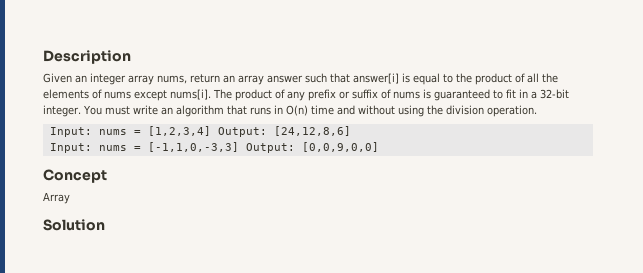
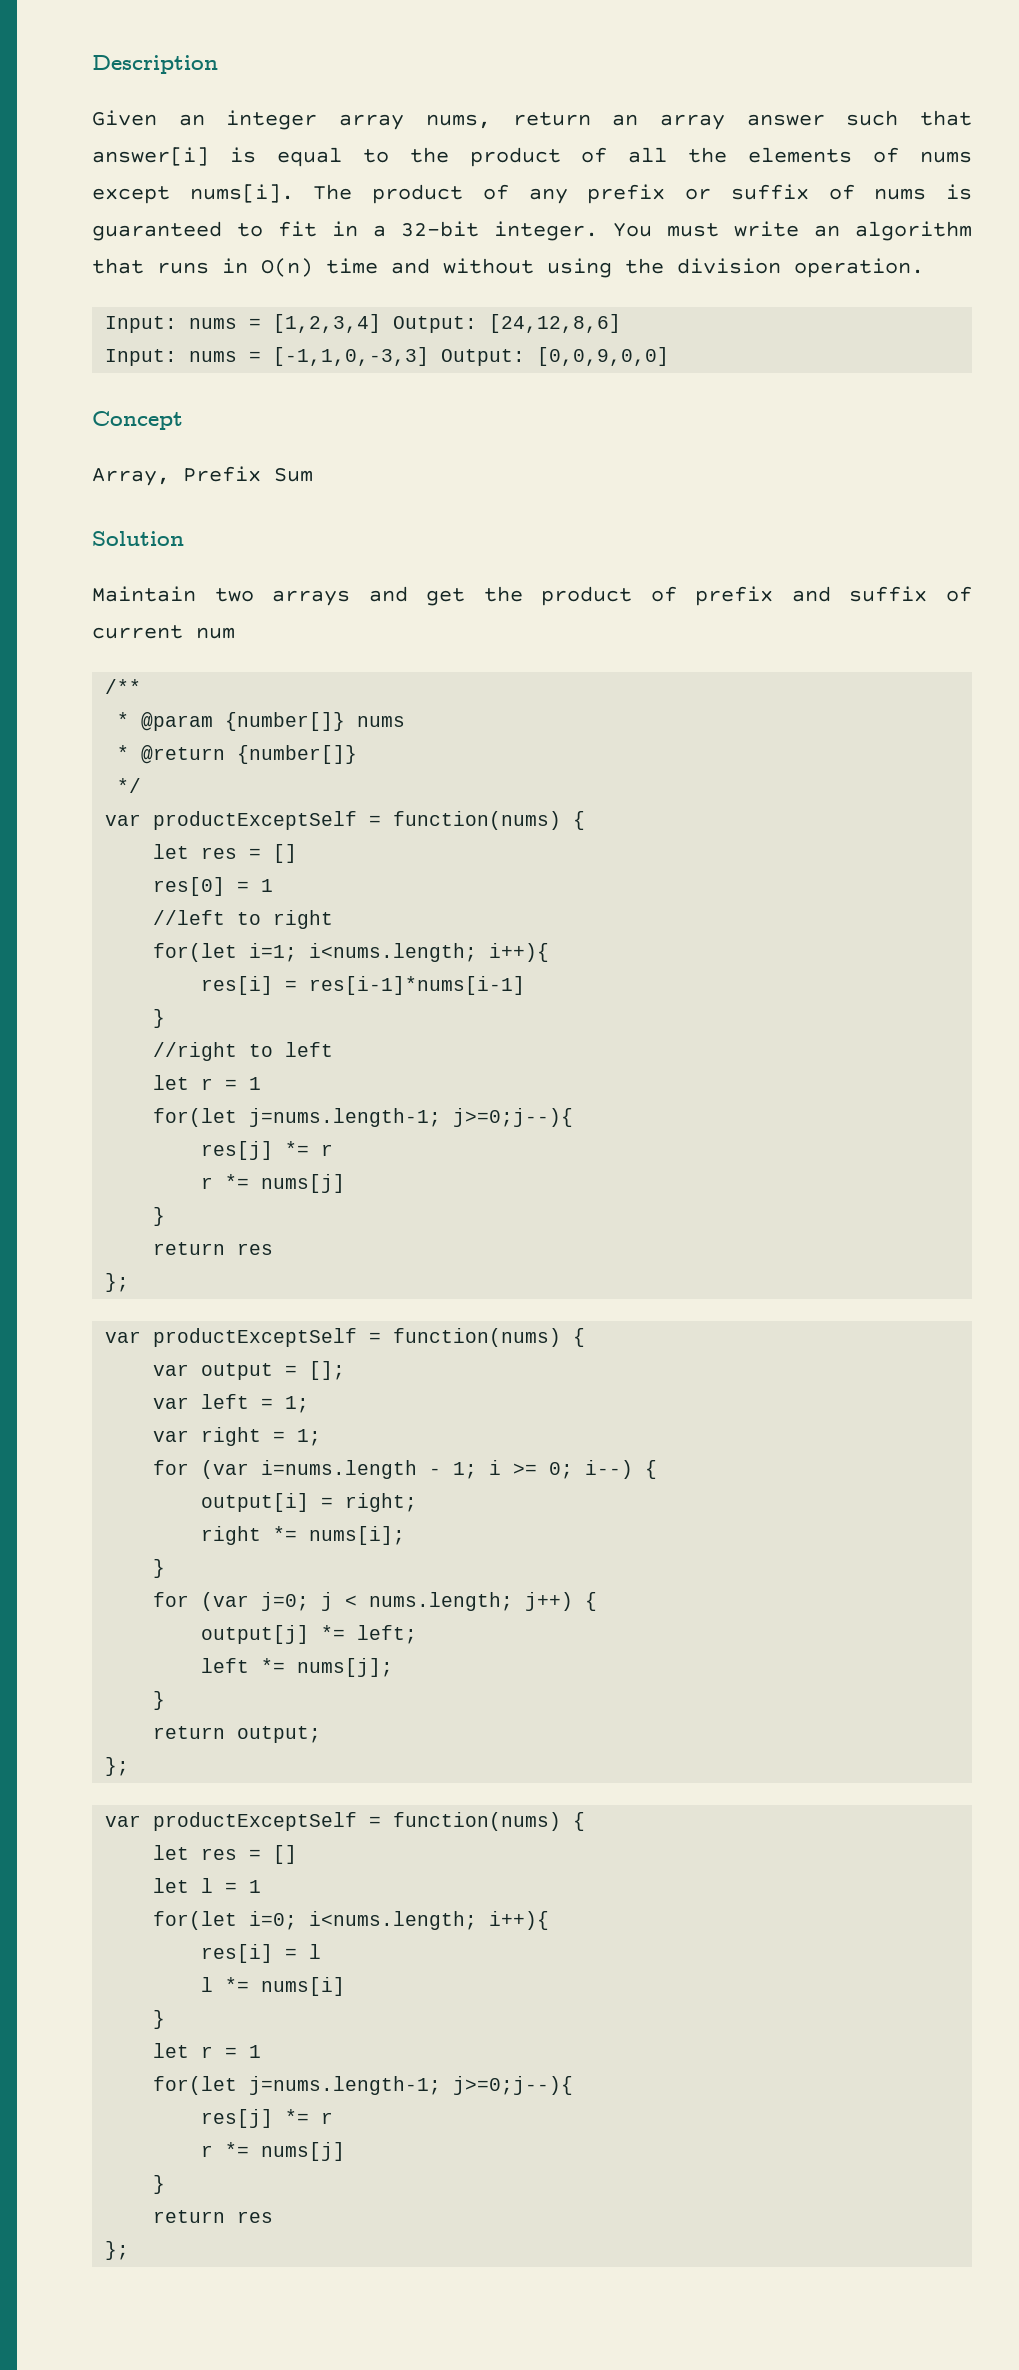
- Array
+ Array, Prefix Sum
  Solution
+ Maintain two arrays and get the product of prefix and suffix of current num
+ /**
+ * @param {number[]} nums
+ * @return {number[]}
+ */
+ var productExceptSelf = function(nums) {
+ let res = []
+ res[0] = 1
+ //left to right
+ for(let i=1; i<nums.length; i++){
+ res[i] = res[i-1]*nums[i-1]
+ }
+ //right to left
+ let r = 1
+ for(let j=nums.length-1; j>=0;j--){
+ res[j] *= r
+ r *= nums[j]
+ }
+ return res
+ };
+ var productExceptSelf = function(nums) {
+ var output = [];
+ var left = 1;
+ var right = 1;
+ for (var i=nums.length - 1; i >= 0; i--) {
+ output[i] = right;
+ right *= nums[i];
+ }
+ for (var j=0; j < nums.length; j++) {
+ output[j] *= left;
+ left *= nums[j];
+ }
+ return output;
+ };
+ var productExceptSelf = function(nums) {
+ let res = []
+ let l = 1
+ for(let i=0; i<nums.length; i++){
+ res[i] = l
+ l *= nums[i]
+ }
+ let r = 1
+ for(let j=nums.length-1; j>=0;j--){
+ res[j] *= r
+ r *= nums[j]
+ }
+ return res
+ };

